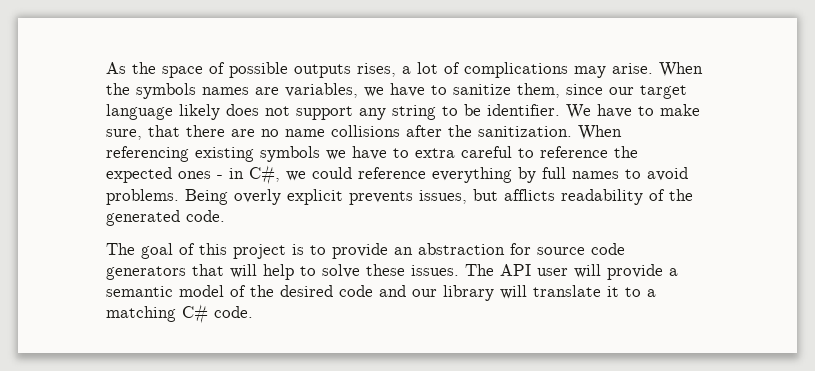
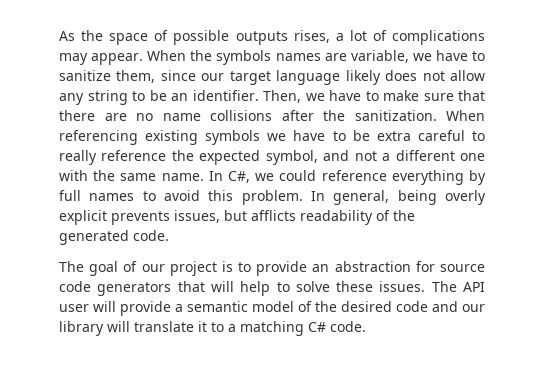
- As the space of possible outputs rises, a lot of complications may arise.
+ As the space of possible outputs rises, a lot of complications may appear.
- When the symbols names are variables, we have to sanitize them, since our target language likely does not support any string to be identifier. We have to make sure, that there are no name collisions after the sanitization.
+ When the symbols names are variable, we have to sanitize them, since our target language likely does not allow any string to be an identifier. Then, we have to make sure that there are no name collisions after the sanitization.
- When referencing existing symbols we have to extra careful to reference the expected ones - in C#, we could reference everything by full names to avoid problems. Being overly explicit prevents issues, but afflicts readability of the generated code.
+ When referencing existing symbols we have to be extra careful to really reference the expected symbol, and not a different one with the same name. In C#, we could reference everything by full names to avoid this problem. In general, being overly explicit prevents issues, but afflicts readability of the generated code.
- The goal of this project is to provide an abstraction for source code generators that will help to solve these issues.
+ The goal of our project is to provide an abstraction for source code generators that will help to solve these issues.

